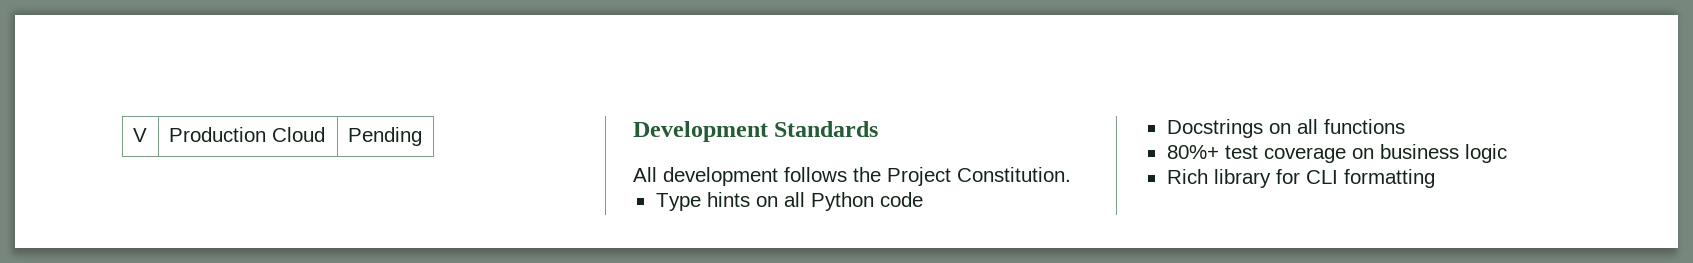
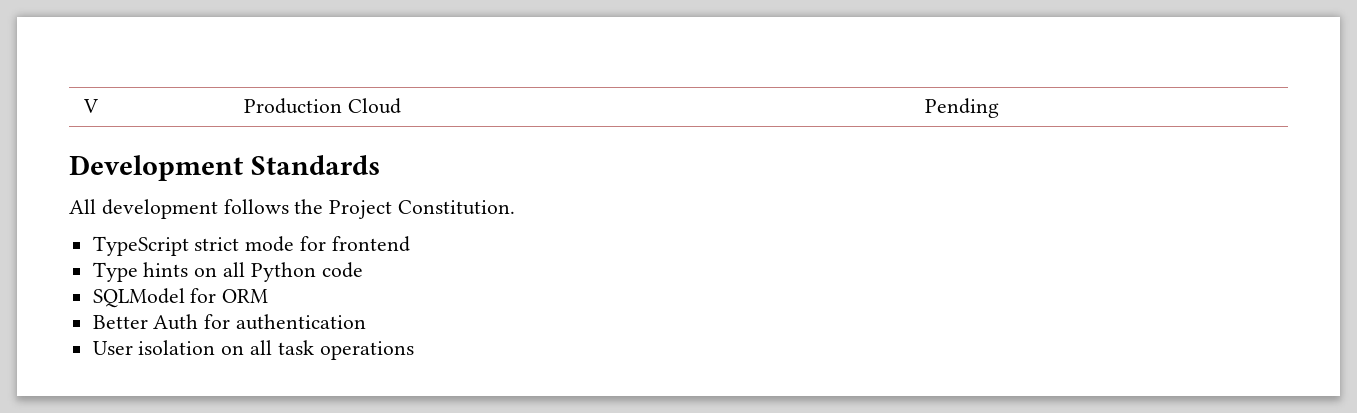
+ TypeScript strict mode for frontend
- Docstrings on all functions
- 80%+ test coverage on business logic
- Rich library for CLI formatting
+ SQLModel for ORM
+ Better Auth for authentication
+ User isolation on all task operations

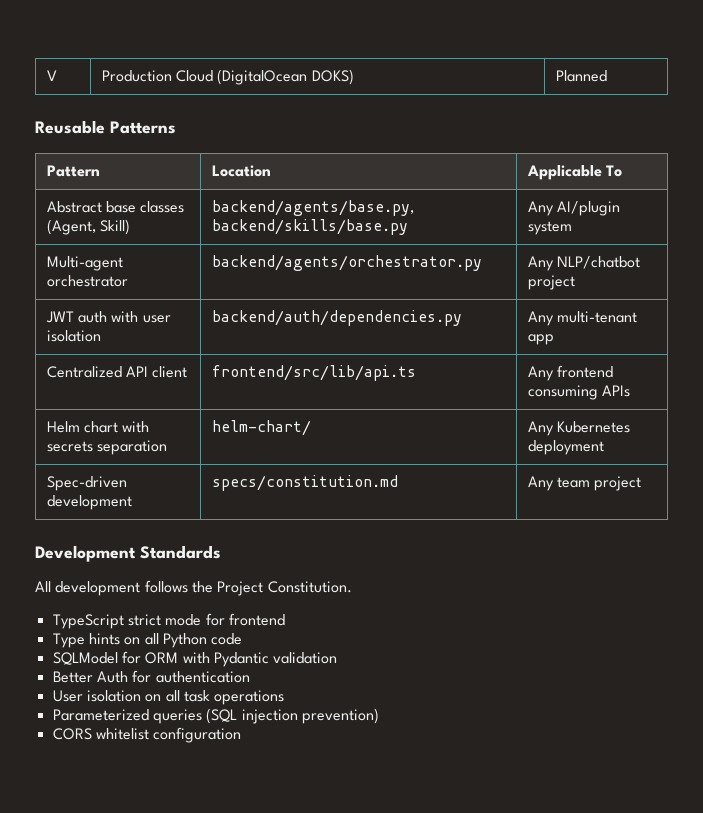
- V | Production Cloud | Pending
+ V | Production Cloud (DigitalOcean DOKS) | Planned
+ Reusable Patterns
+ Pattern | Location | Applicable To
+ Abstract base classes (Agent, Skill) | backend/agents/base.py, backend/skills/base.py | Any AI/plugin system
+ Multi-agent orchestrator | backend/agents/orchestrator.py | Any NLP/chatbot project
+ JWT auth with user isolation | backend/auth/dependencies.py | Any multi-tenant app
+ Centralized API client | frontend/src/lib/api.ts | Any frontend consuming APIs
+ Helm chart with secrets separation | helm-chart/ | Any Kubernetes deployment
+ Spec-driven development | specs/constitution.md | Any team project
- SQLModel for ORM
+ SQLModel for ORM with Pydantic validation
+ Parameterized queries (SQL injection prevention)
+ CORS whitelist configuration

